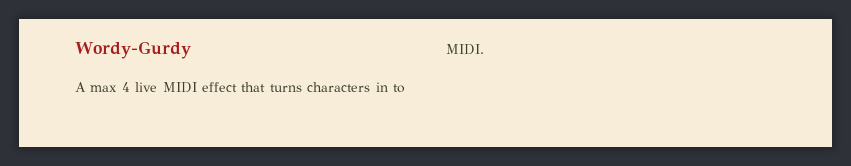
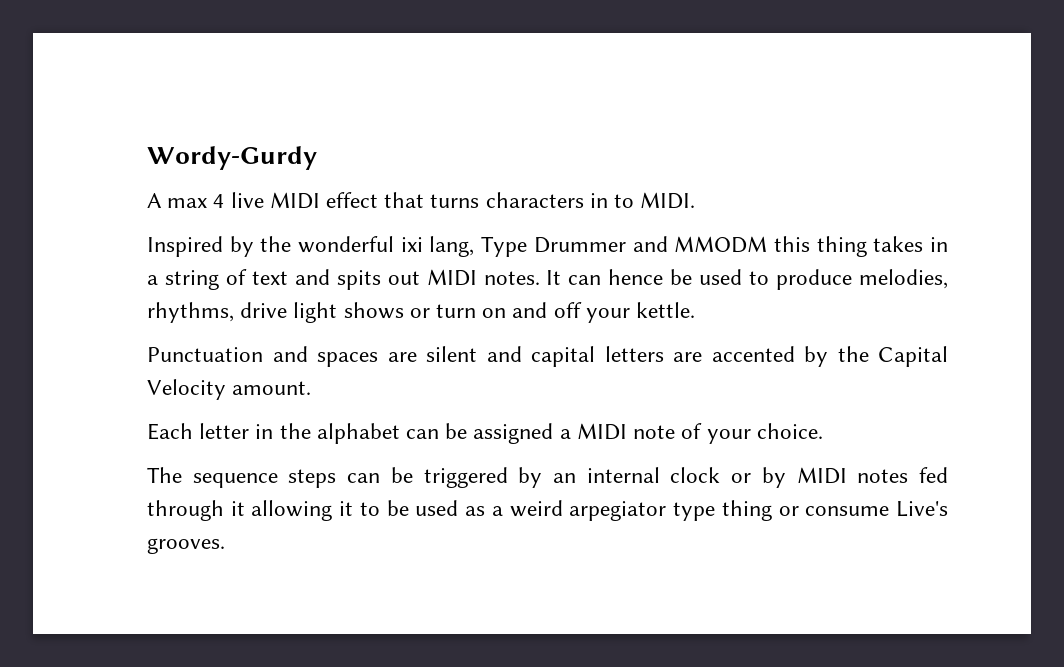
+ Inspired by the wonderful ixi lang, Type Drummer and MMODM this thing takes in a string of text and spits out MIDI notes. It can hence be used to produce melodies, rhythms, drive light shows or turn on and off your kettle.
+ Punctuation and spaces are silent and capital letters are accented by the Capital Velocity amount.
+ Each letter in the alphabet can be assigned a MIDI note of your choice.
+ The sequence steps can be triggered by an internal clock or by MIDI notes fed through it allowing it to be used as a weird arpegiator type thing or consume Live's grooves.

